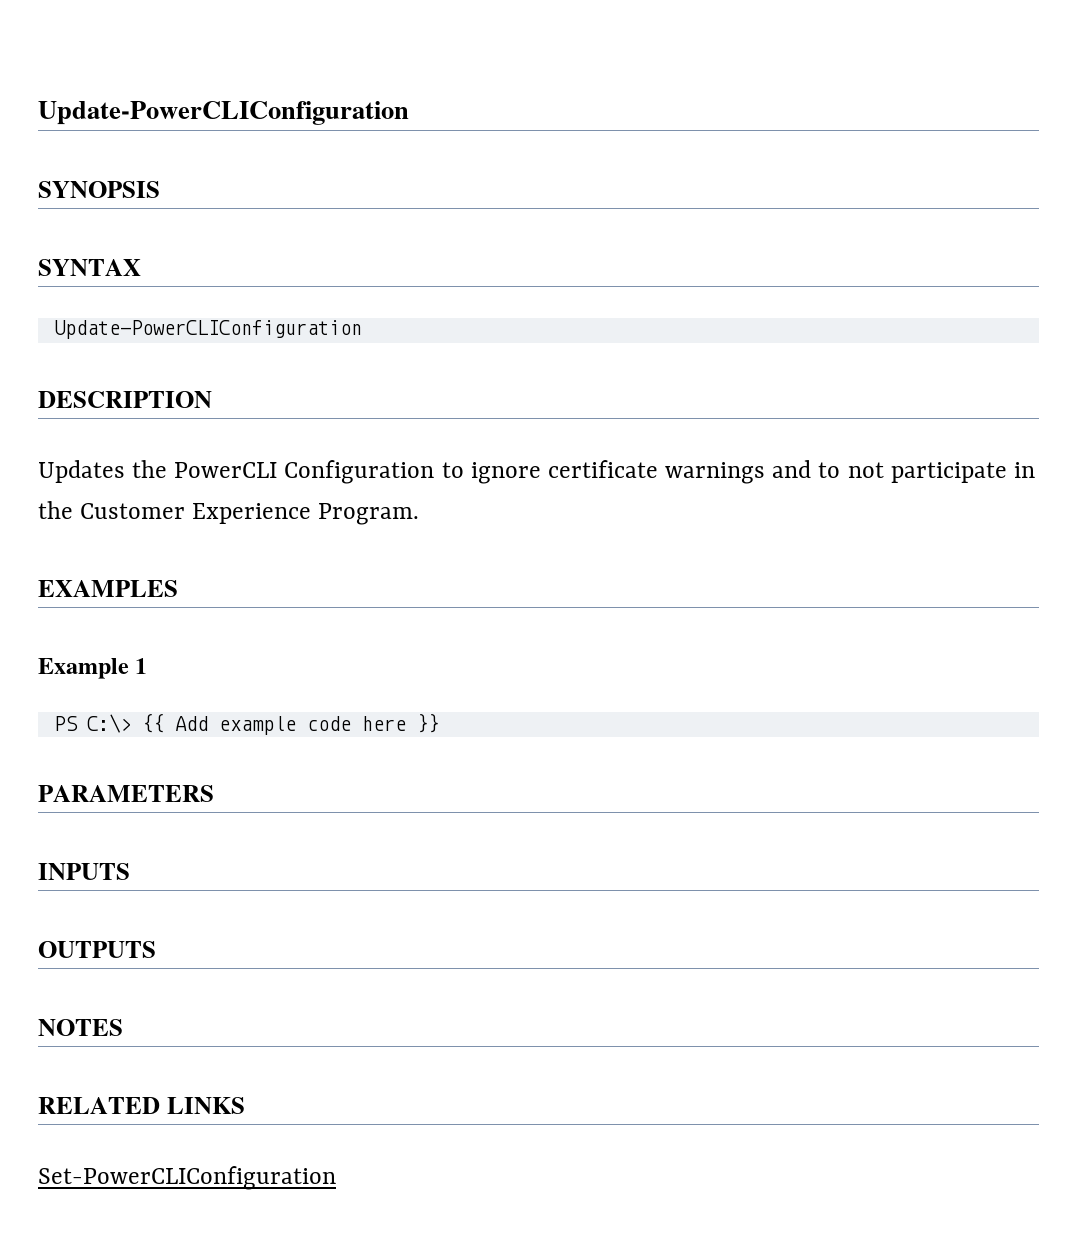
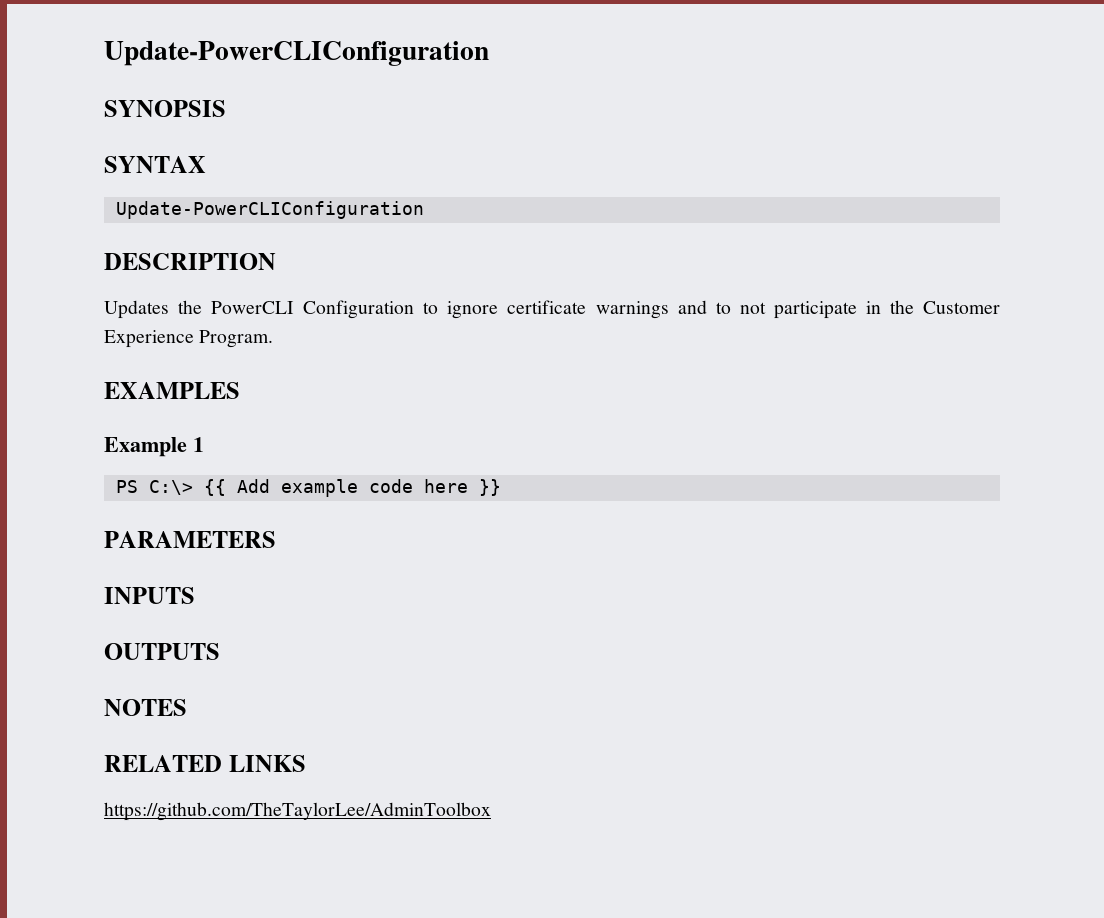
- Set-PowerCLIConfiguration
+ https://github.com/TheTaylorLee/AdminToolbox

